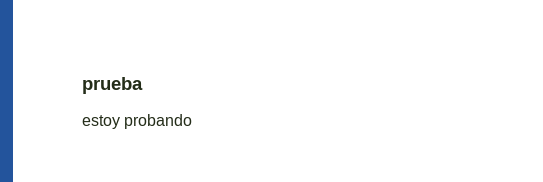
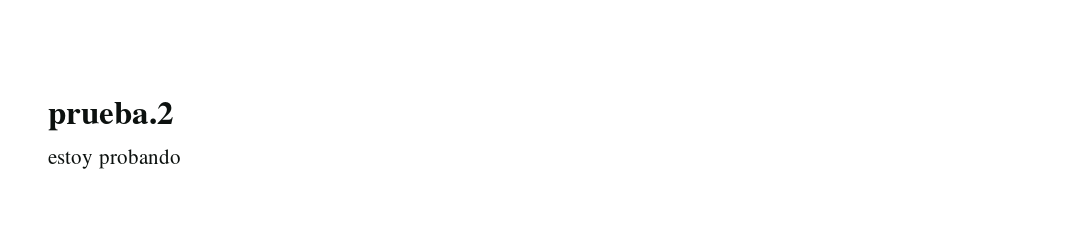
- prueba
+ prueba.2

